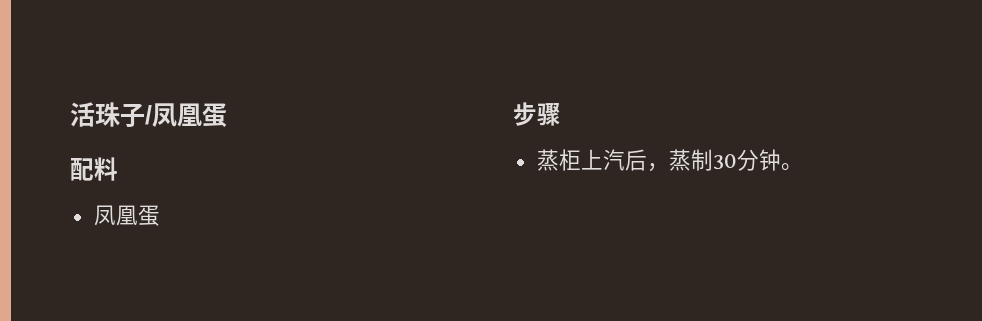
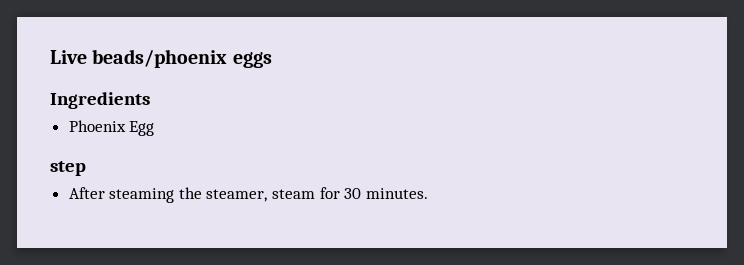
- 活珠子/凤凰蛋
- 配料
- 凤凰蛋
- 步骤
- 蒸柜上汽后，蒸制30分钟。
+ Live beads/phoenix eggs
+ Ingredients
+ Phoenix Egg
+ step
+ After steaming the steamer, steam for 30 minutes.

